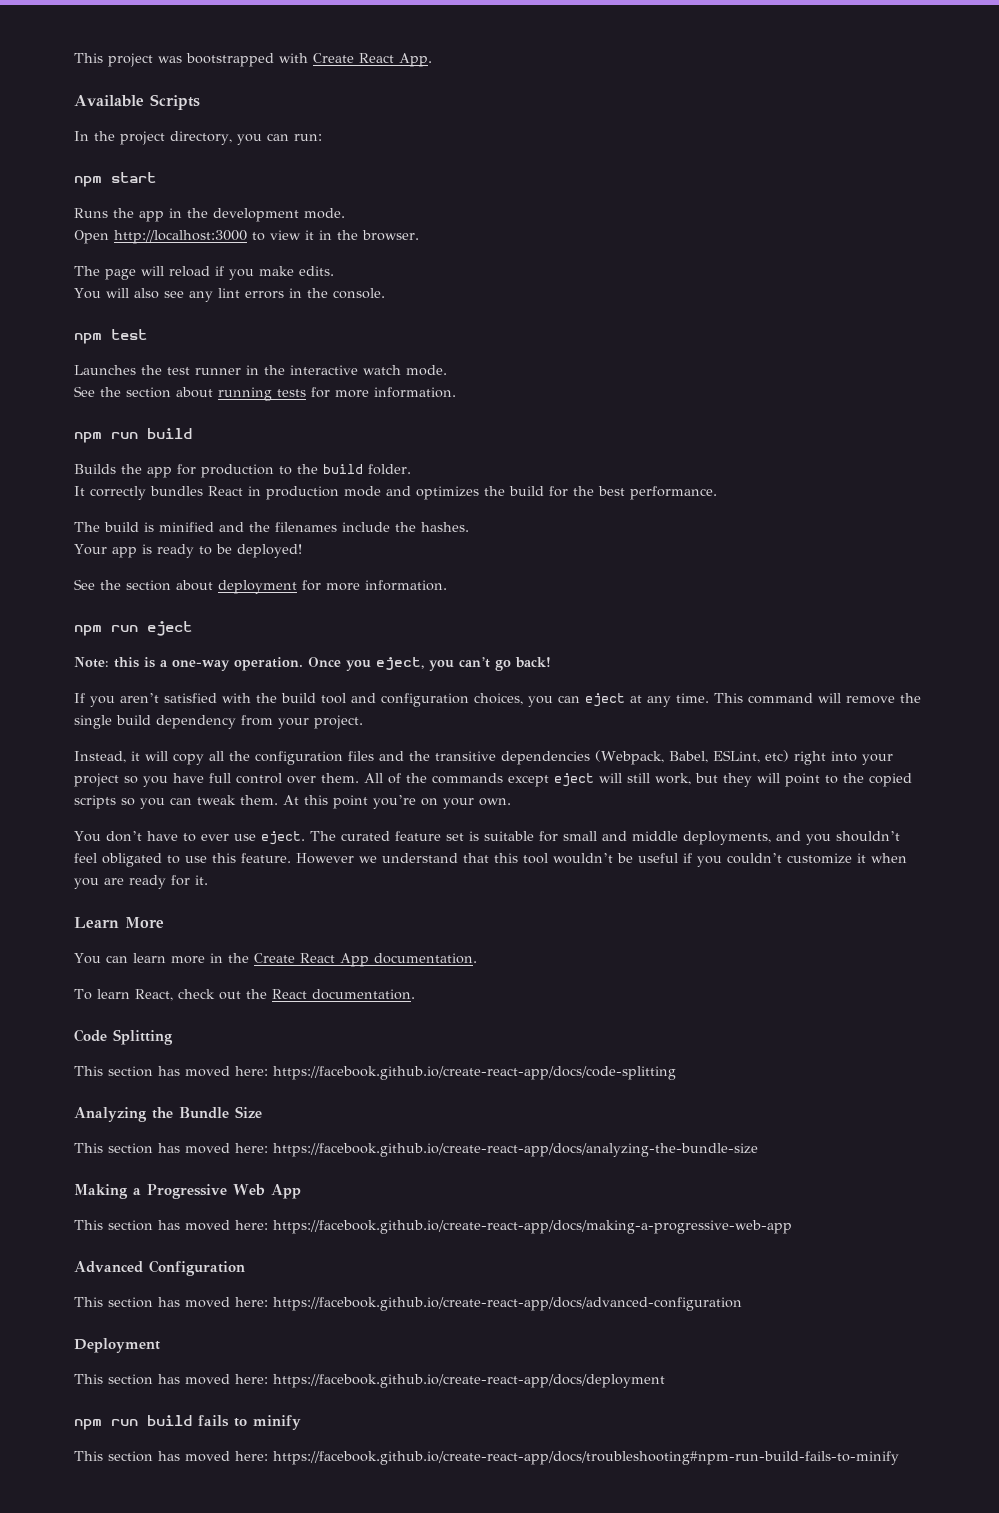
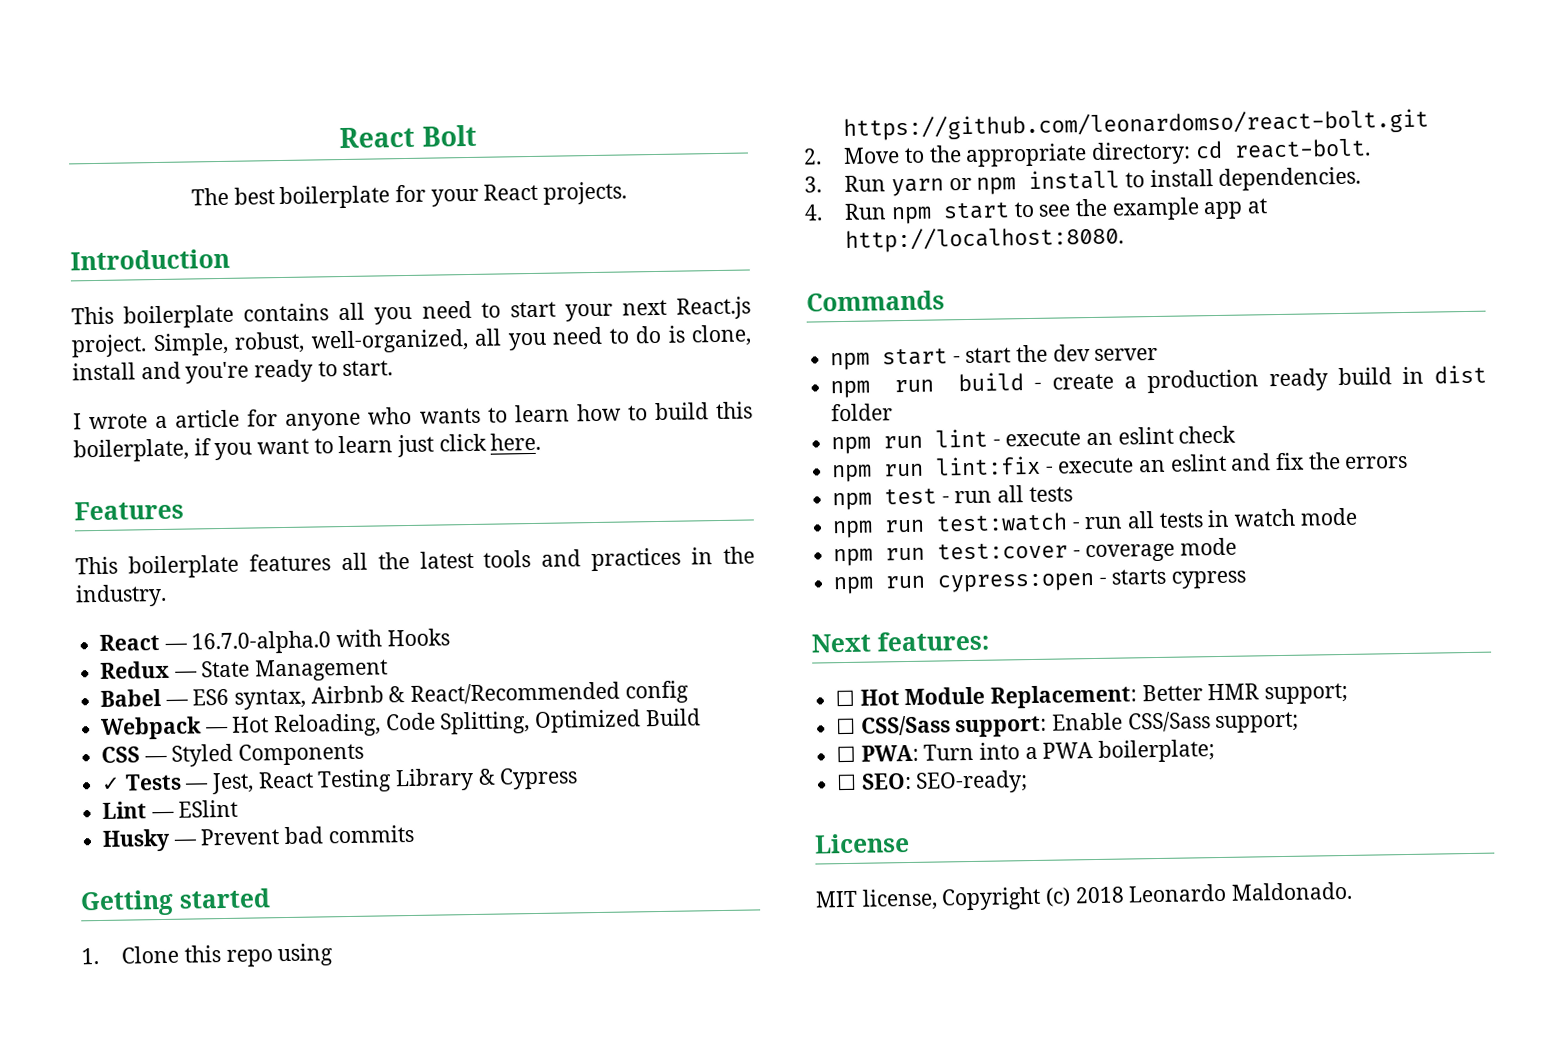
- This project was bootstrapped with Create React App.
- Available Scripts
- In the project directory, you can run:
- npm start
- Runs the app in the development mode.
- Open http://localhost:3000 to view it in the browser.
- The page will reload if you make edits.
- You will also see any lint errors in the console.
- npm test
- Launches the test runner in the interactive watch mode.
- See the section about running tests for more information.
- npm run build
- Builds the app for production to the build folder.
- It correctly bundles React in production mode and optimizes the build for the best performance.
- The build is minified and the filenames include the hashes.
- Your app is ready to be deployed!
- See the section about deployment for more information.
- npm run eject
- Note: this is a one-way operation. Once you eject, you can’t go back!
- If you aren’t satisfied with the build tool and configuration choices, you can eject at any time. This command will remove the single build dependency from your project.
- Instead, it will copy all the configuration files and the transitive dependencies (Webpack, Babel, ESLint, etc) right into your project so you have full control over them. All of the commands except eject will still work, but they will point to the copied scripts so you can tweak them. At this point you’re on your own.
- You don’t have to ever use eject. The curated feature set is suitable for small and middle deployments, and you shouldn’t feel obligated to use this feature. However we understand that this tool wouldn’t be useful if you couldn’t customize it when you are ready for it.
- Learn More
- You can learn more in the Create React App documentation.
- To learn React, check out the React documentation.
- Code Splitting
- This section has moved here: https://facebook.github.io/create-react-app/docs/code-splitting
- Analyzing the Bundle Size
- This section has moved here: https://facebook.github.io/create-react-app/docs/analyzing-the-bundle-size
- Making a Progressive Web App
- This section has moved here: https://facebook.github.io/create-react-app/docs/making-a-progressive-web-app
- Advanced Configuration
- This section has moved here: https://facebook.github.io/create-react-app/docs/advanced-configuration
- Deployment
- This section has moved here: https://facebook.github.io/create-react-app/docs/deployment
- npm run build fails to minify
- This section has moved here: https://facebook.github.io/create-react-app/docs/troubleshooting#npm-run-build-fails-to-minify
+ React Bolt
+ The best boilerplate for your React projects.
+ Introduction
+ This boilerplate contains all you need to start your next React.js project. Simple, robust, well-organized, all you need to do is clone, install and you're ready to start.
+ I wrote a article for anyone who wants to learn how to build this boilerplate, if you want to learn just click here.
+ Features
+ This boilerplate features all the latest tools and practices in the industry.
+ React — 16.7.0-alpha.0 with Hooks
+ Redux — State Management
+ Babel — ES6 syntax, Airbnb & React/Recommended config
+ Webpack — Hot Reloading, Code Splitting, Optimized Build
+ CSS — Styled Components
+ ✓ Tests — Jest, React Testing Library & Cypress
+ Lint — ESlint
+ Husky — Prevent bad commits
+ Getting started
+ 1. Clone this repo using https://github.com/leonardomso/react-bolt.git
+ 2. Move to the appropriate directory: cd react-bolt.
+ 3. Run yarn or npm install to install dependencies.
+ 4. Run npm start to see the example app at http://localhost:8080.
+ Commands
+ npm start - start the dev server
+ npm run build - create a production ready build in dist folder
+ npm run lint - execute an eslint check
+ npm run lint:fix - execute an eslint and fix the errors
+ npm test - run all tests
+ npm run test:watch - run all tests in watch mode
+ npm run test:cover - coverage mode
+ npm run cypress:open - starts cypress
+ Next features:
+ ☐ Hot Module Replacement: Better HMR support;
+ ☐ CSS/Sass support: Enable CSS/Sass support;
+ ☐ PWA: Turn into a PWA boilerplate;
+ ☐ SEO: SEO-ready;
+ License
+ MIT license, Copyright (c) 2018 Leonardo Maldonado.

